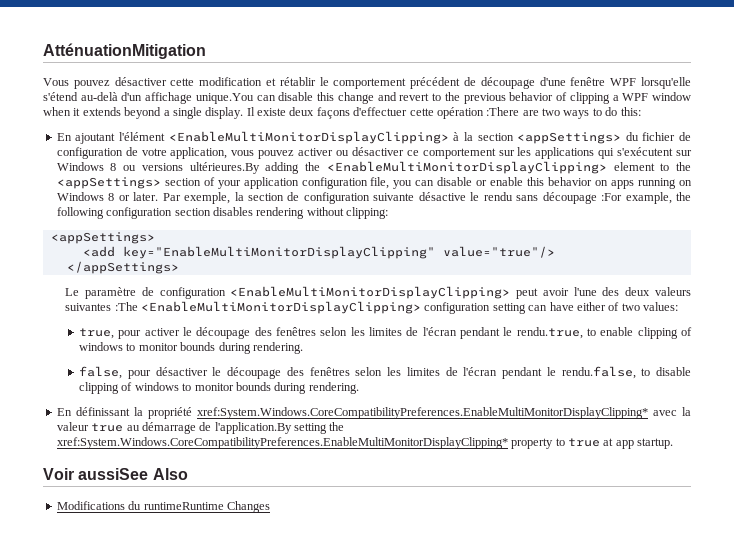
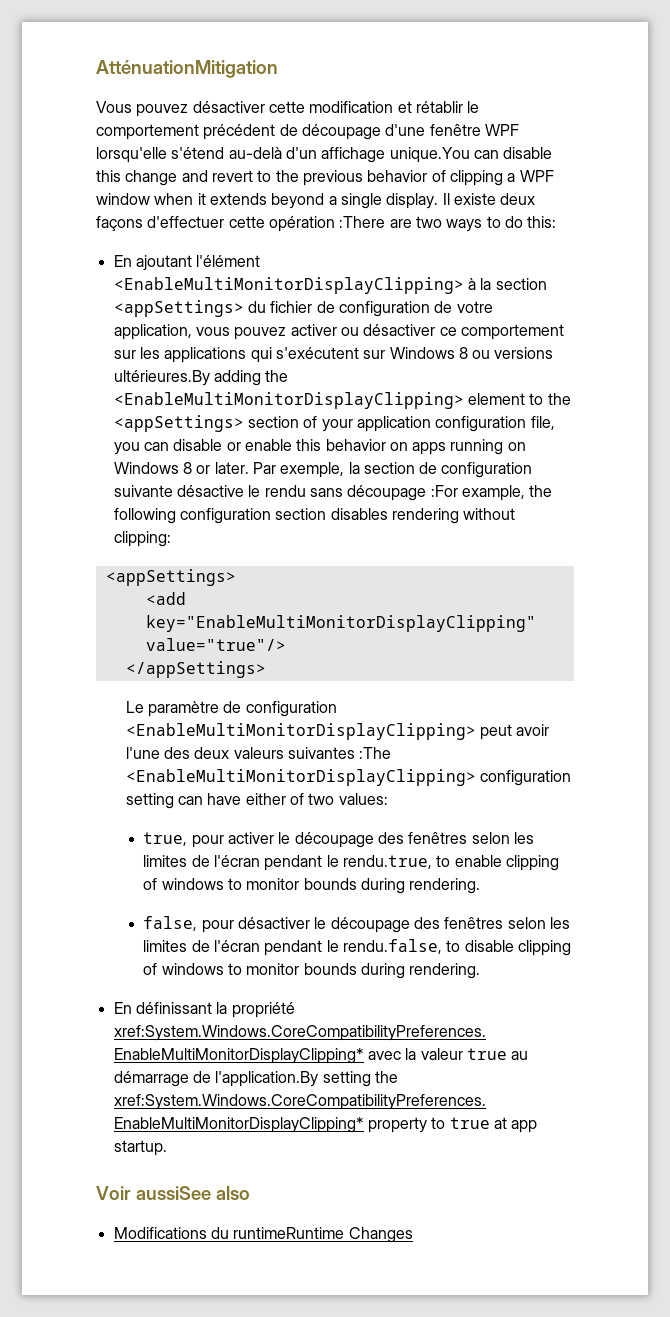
- Voir aussiSee Also
+ Voir aussiSee also

